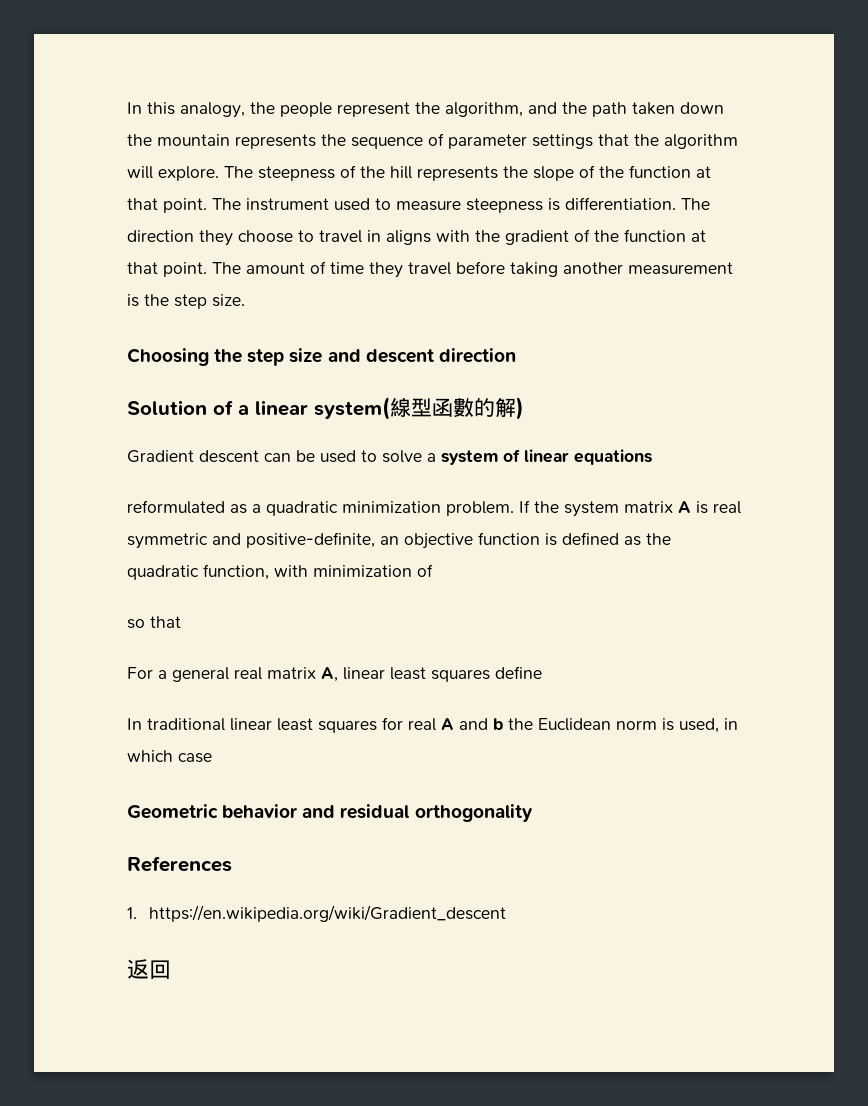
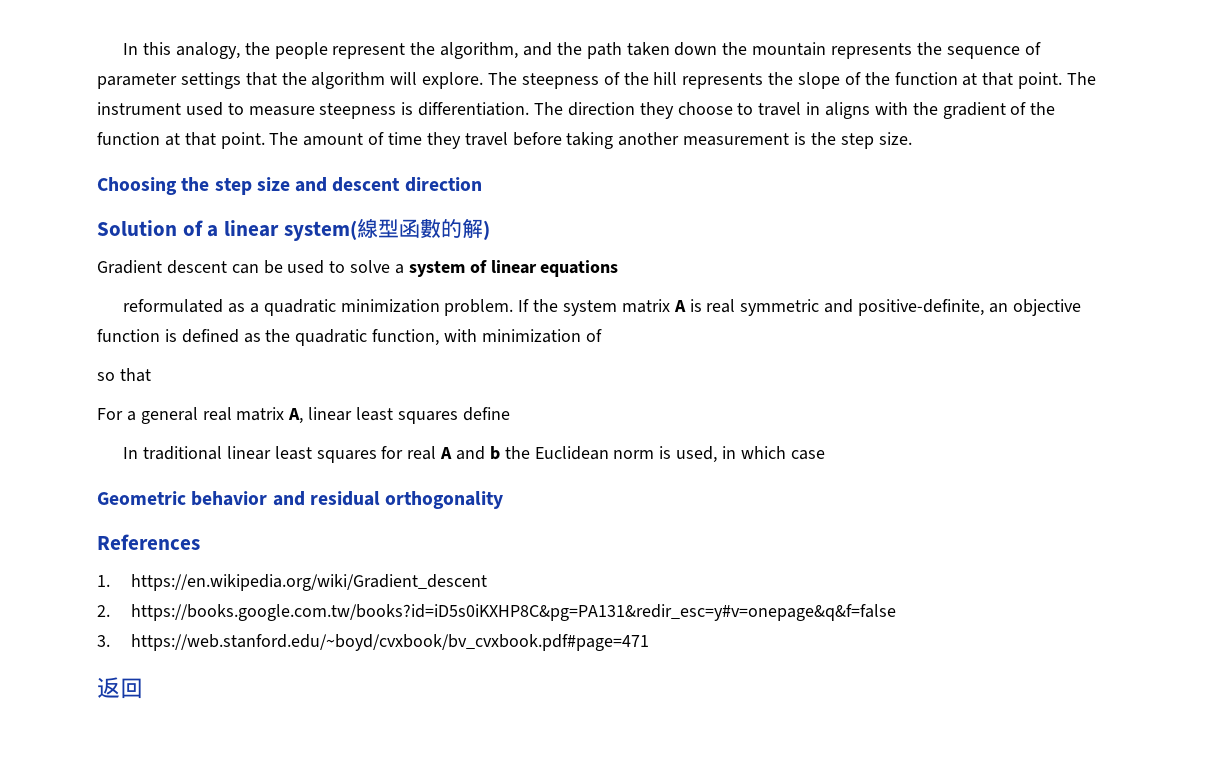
+ 2. https://books.google.com.tw/books?id=iD5s0iKXHP8C&pg=PA131&redir_esc=y#v=onepage&q&f=false
+ 3. https://web.stanford.edu/~boyd/cvxbook/bv_cvxbook.pdf#page=471

